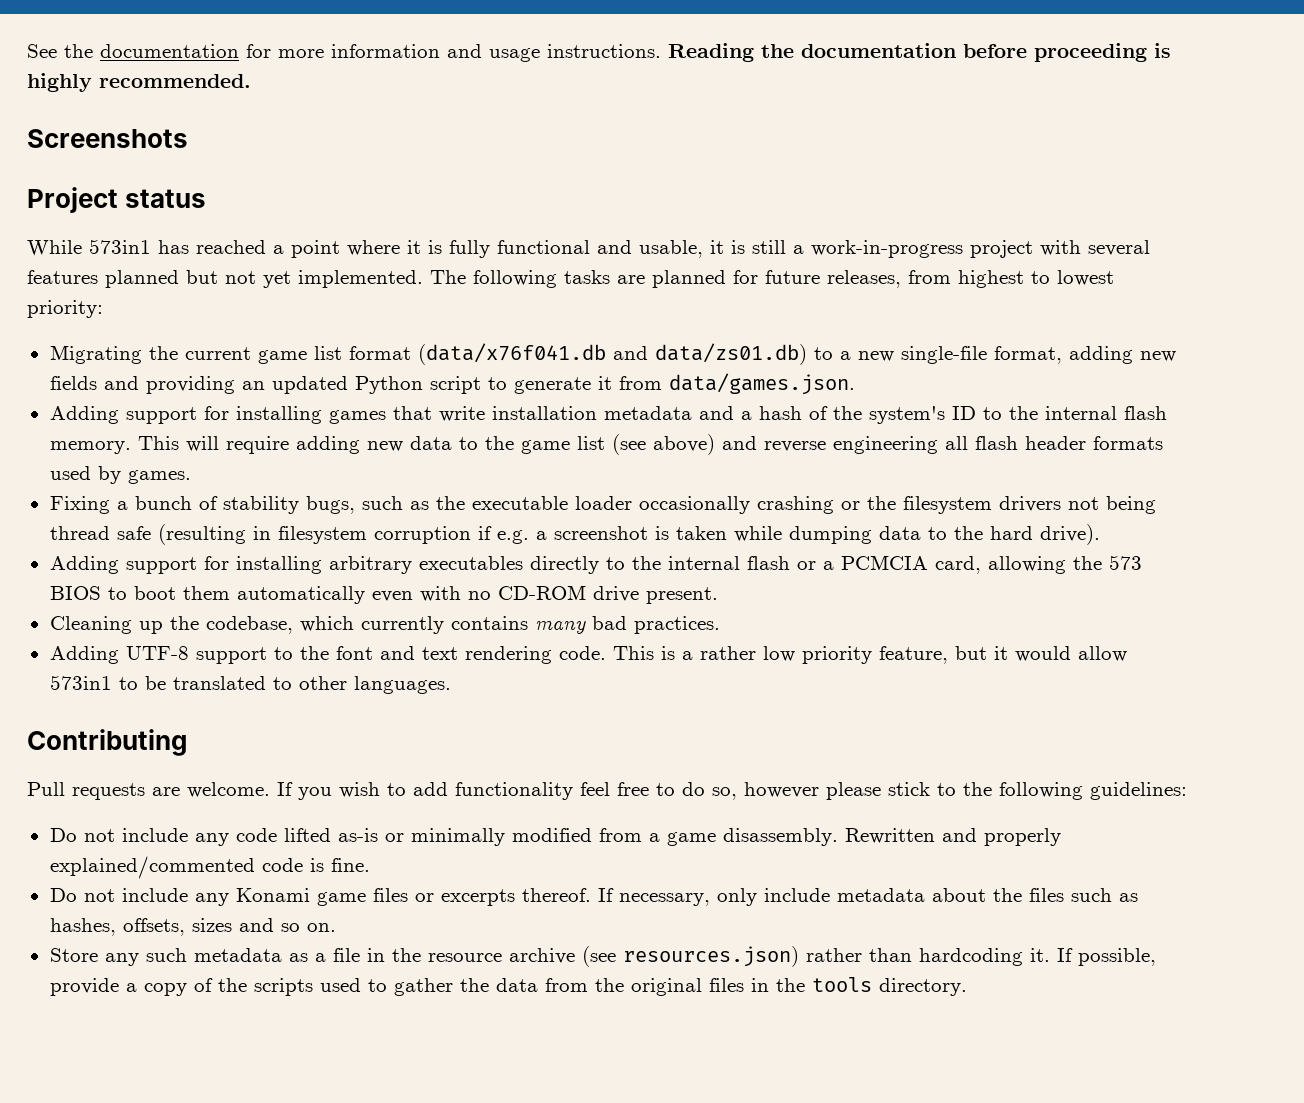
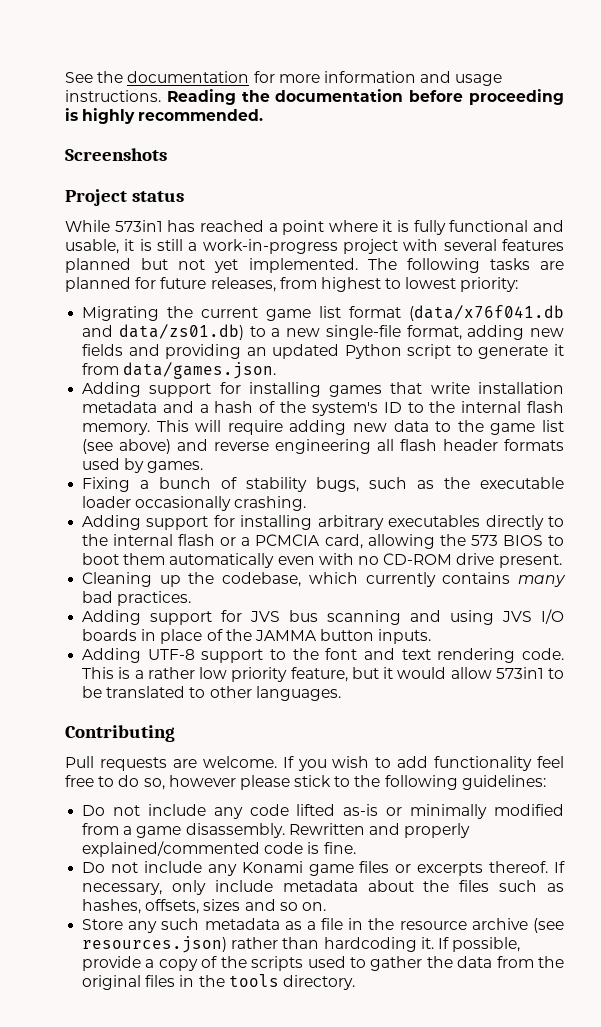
- Fixing a bunch of stability bugs, such as the executable loader occasionally crashing or the filesystem drivers not being thread safe (resulting in filesystem corruption if e.g. a screenshot is taken while dumping data to the hard drive).
+ Fixing a bunch of stability bugs, such as the executable loader occasionally crashing.
+ Adding support for JVS bus scanning and using JVS I/O boards in place of the JAMMA button inputs.

